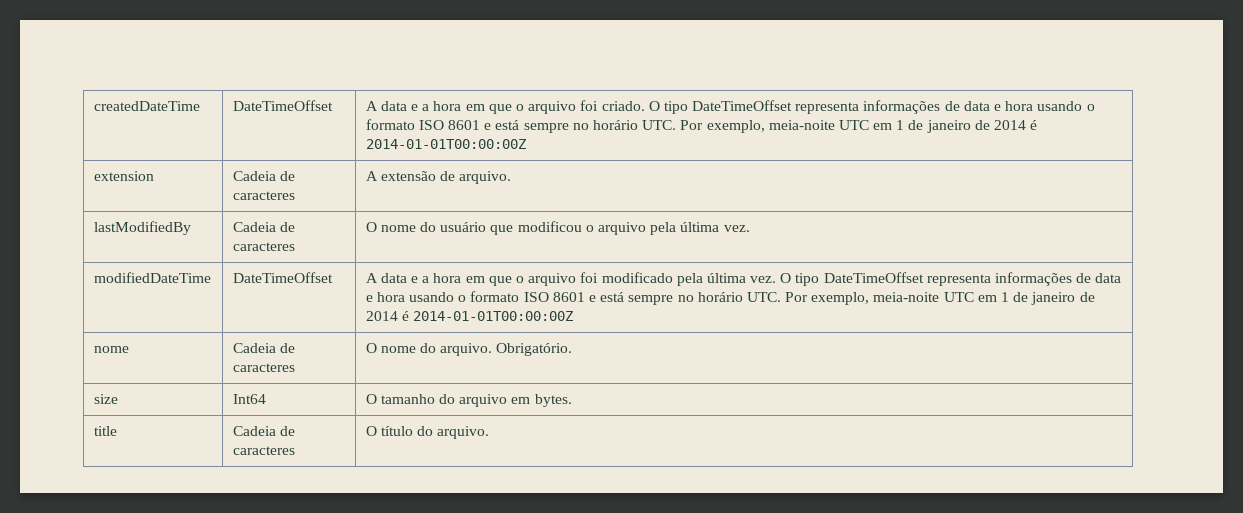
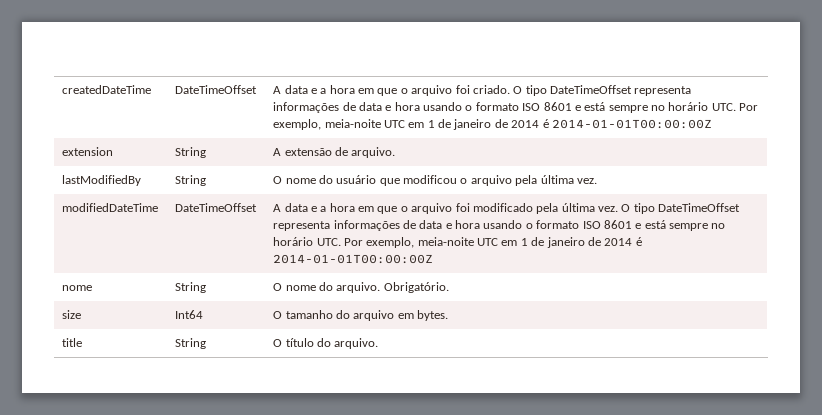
- extension | Cadeia de caracteres | A extensão de arquivo.
+ extension | String | A extensão de arquivo.
- lastModifiedBy | Cadeia de caracteres | O nome do usuário que modificou o arquivo pela última vez.
+ lastModifiedBy | String | O nome do usuário que modificou o arquivo pela última vez.
- nome | Cadeia de caracteres | O nome do arquivo. Obrigatório.
+ nome | String | O nome do arquivo. Obrigatório.
- title | Cadeia de caracteres | O título do arquivo.
+ title | String | O título do arquivo.

